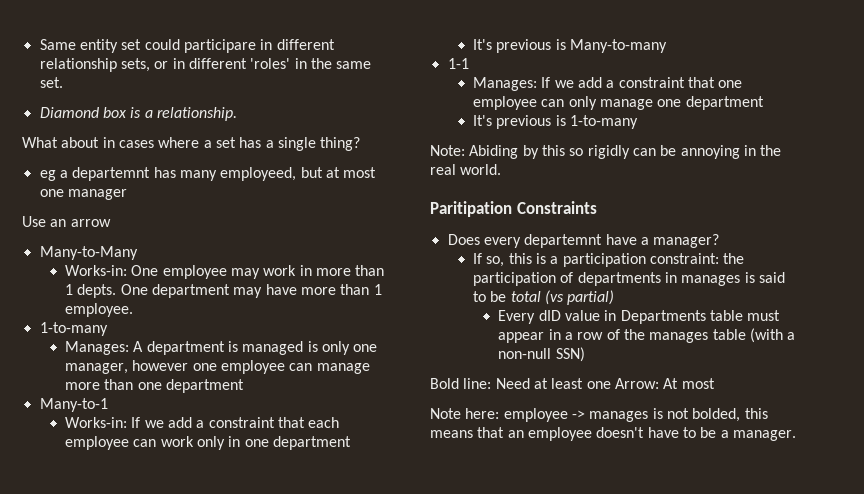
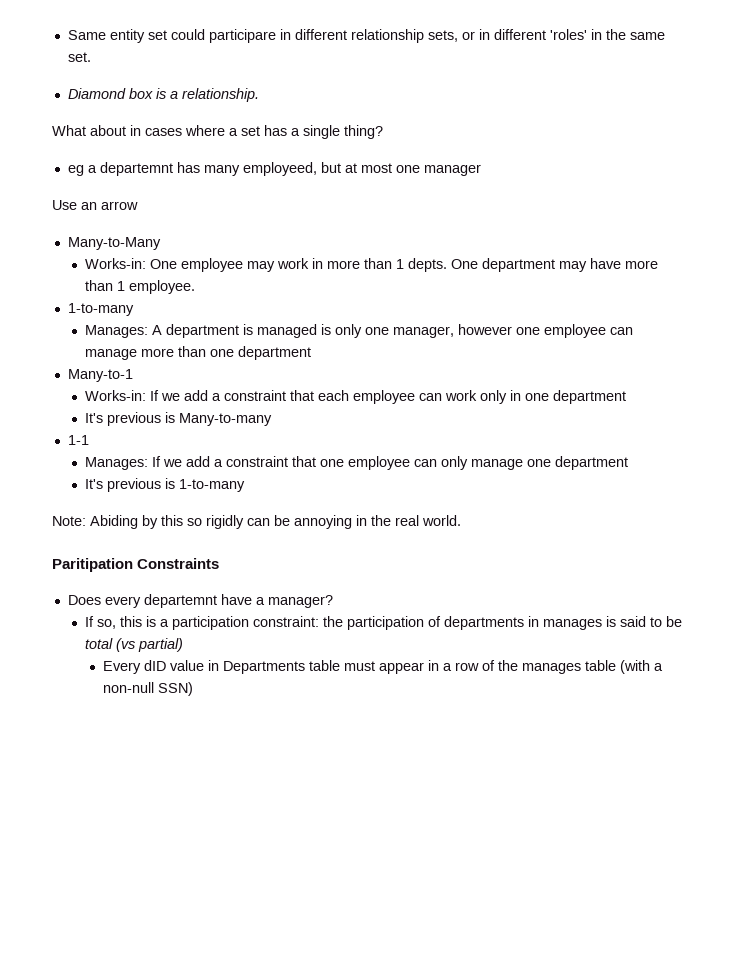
- Bold line: Need at least one Arrow: At most
- Note here: employee -> manages is not bolded, this means that an employee doesn't have to be a manager.

